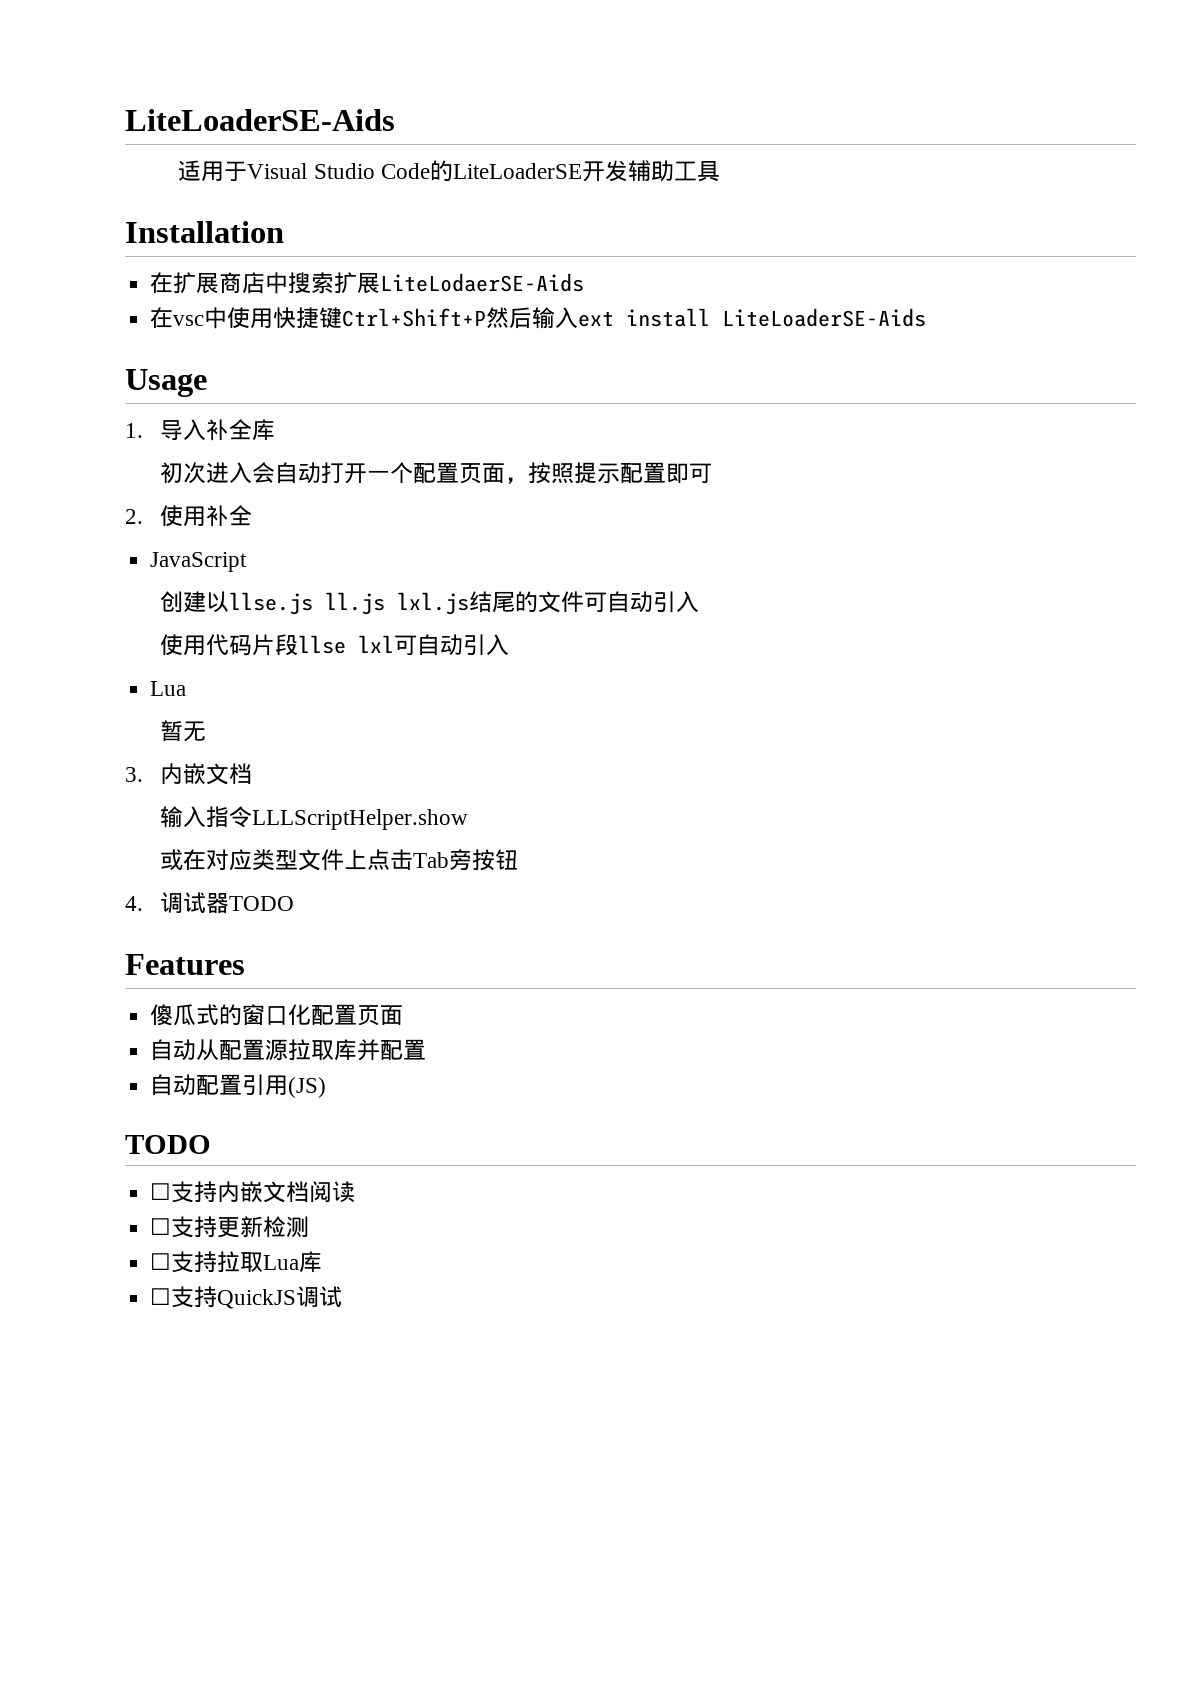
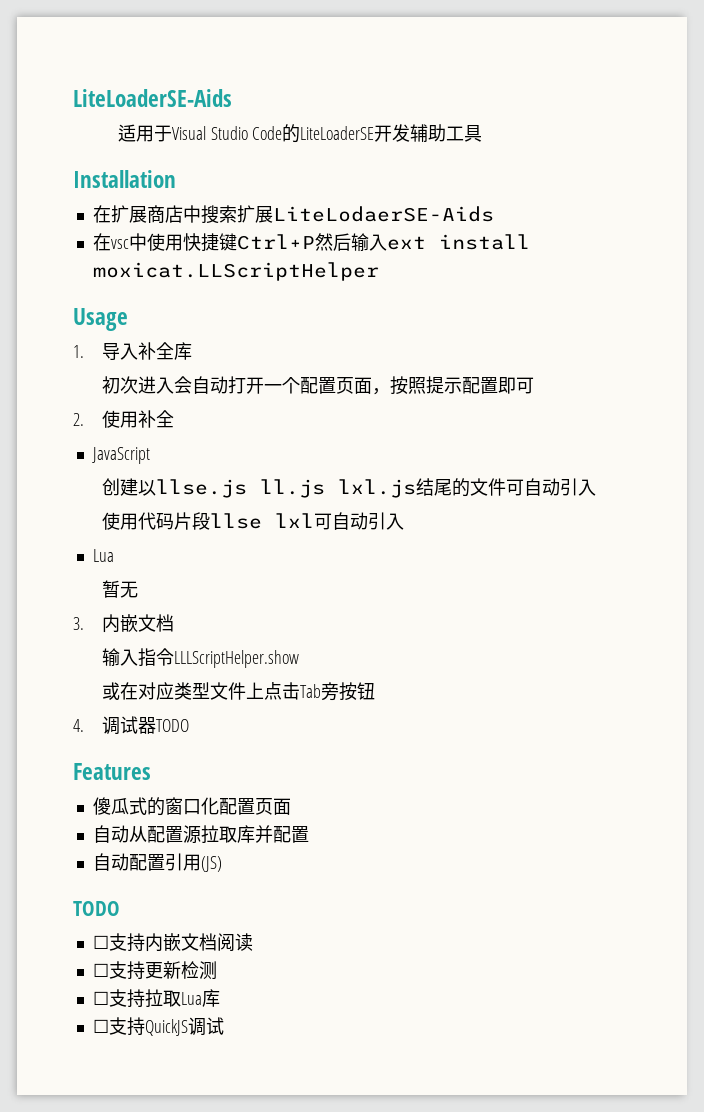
- 在vsc中使用快捷键Ctrl+Shift+P然后输入ext install LiteLoaderSE-Aids
+ 在vsc中使用快捷键Ctrl+P然后输入ext install moxicat.LLScriptHelper

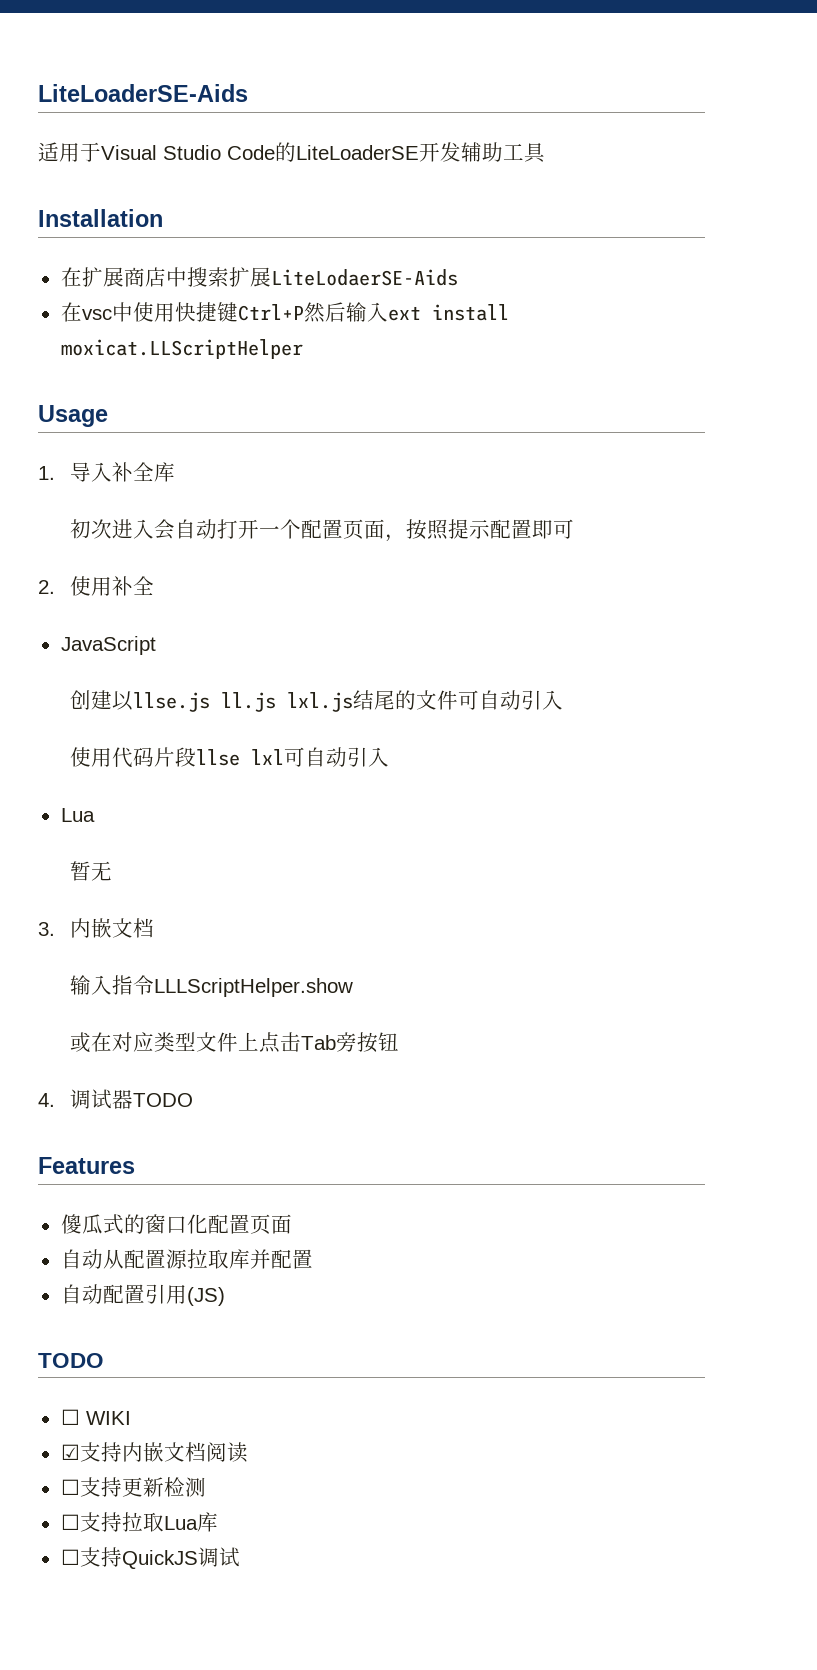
- ☐支持内嵌文档阅读
+ ☐ WIKI
+ ☑支持内嵌文档阅读

